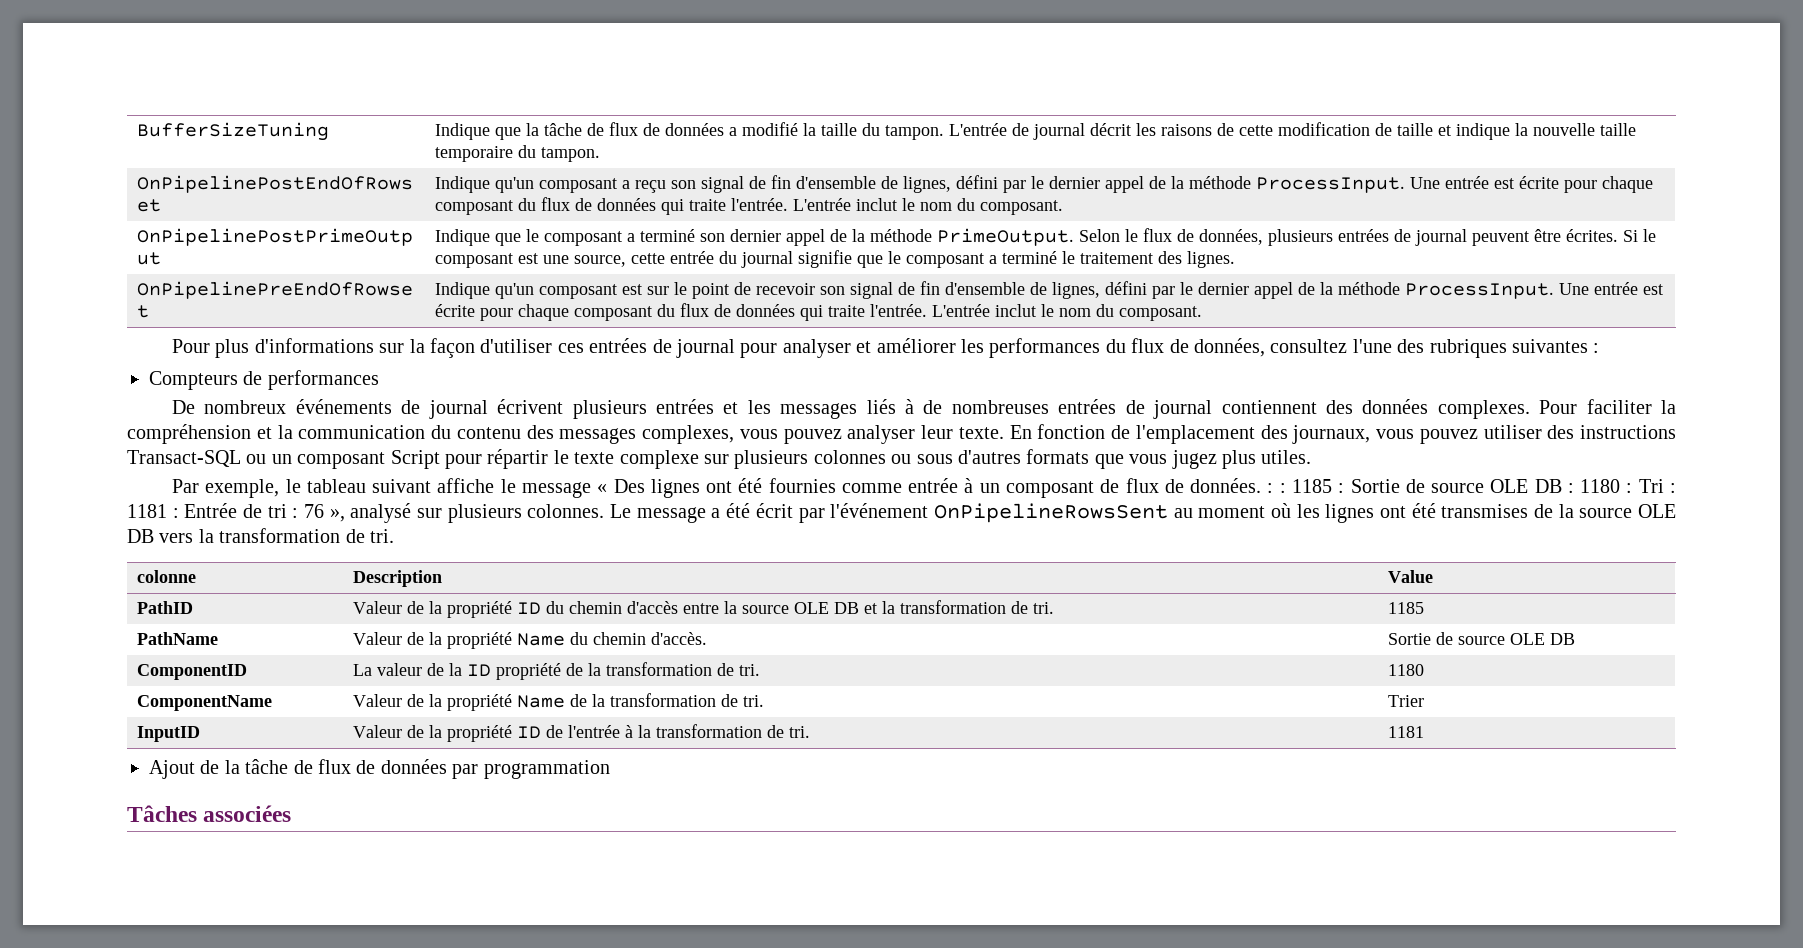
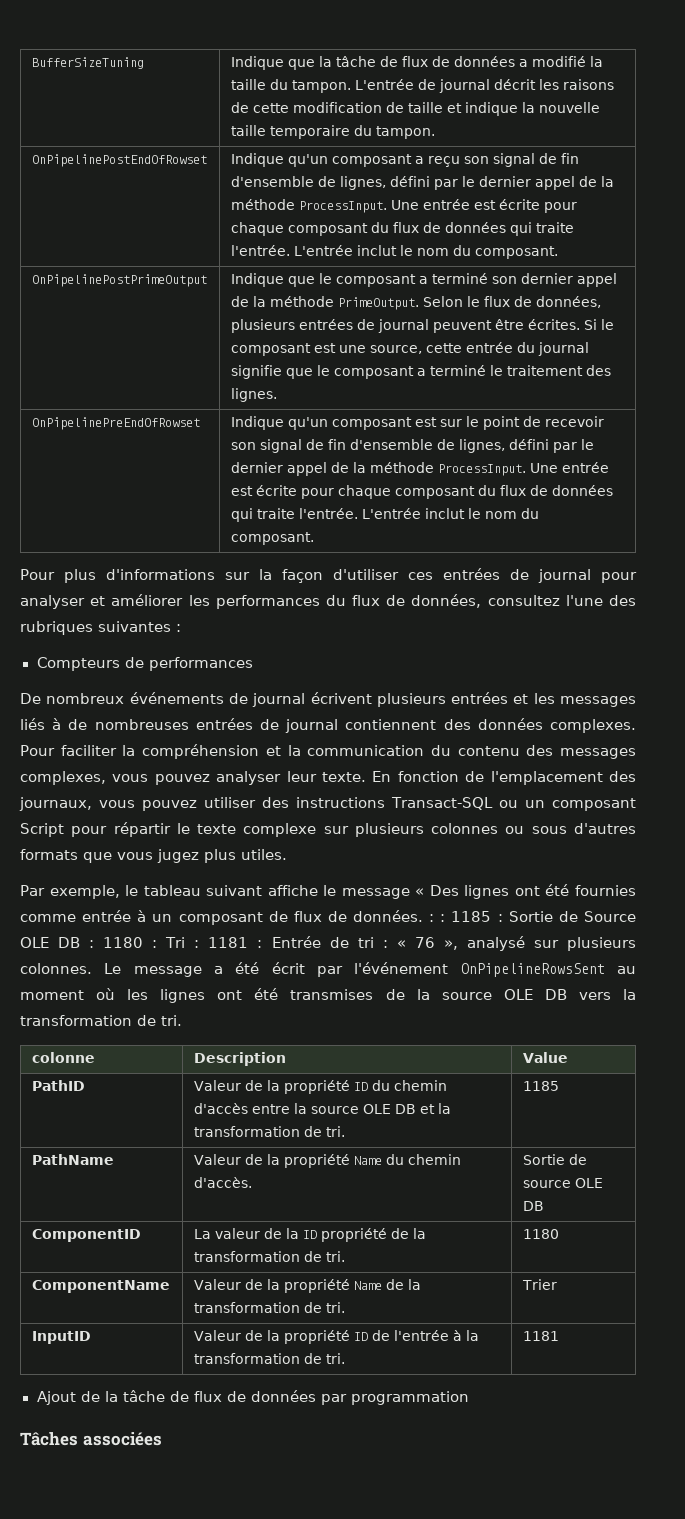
- Par exemple, le tableau suivant affiche le message « Des lignes ont été fournies comme entrée à un composant de flux de données. : : 1185 : Sortie de source OLE DB : 1180 : Tri : 1181 : Entrée de tri : 76 », analysé sur plusieurs colonnes.
+ Par exemple, le tableau suivant affiche le message « Des lignes ont été fournies comme entrée à un composant de flux de données. : : 1185 : Sortie de Source OLE DB : 1180 : Tri : 1181 : Entrée de tri : « 76 », analysé sur plusieurs colonnes.

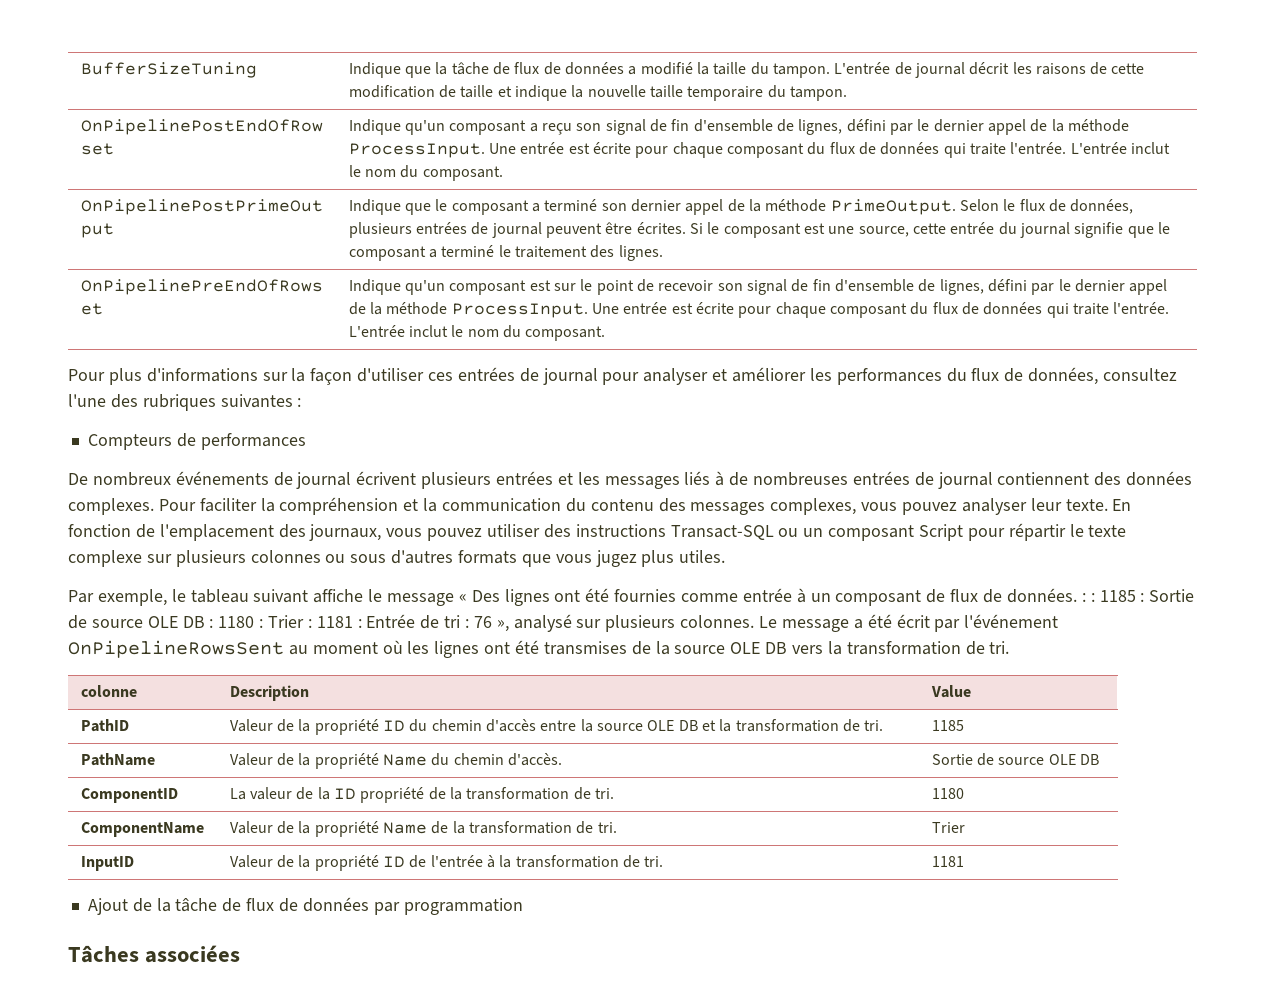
- Par exemple, le tableau suivant affiche le message « Des lignes ont été fournies comme entrée à un composant de flux de données. : : 1185 : Sortie de Source OLE DB : 1180 : Tri : 1181 : Entrée de tri : « 76 », analysé sur plusieurs colonnes.
+ Par exemple, le tableau suivant affiche le message « Des lignes ont été fournies comme entrée à un composant de flux de données. : : 1185 : Sortie de source OLE DB : 1180 : Trier : 1181 : Entrée de tri : 76 », analysé sur plusieurs colonnes.

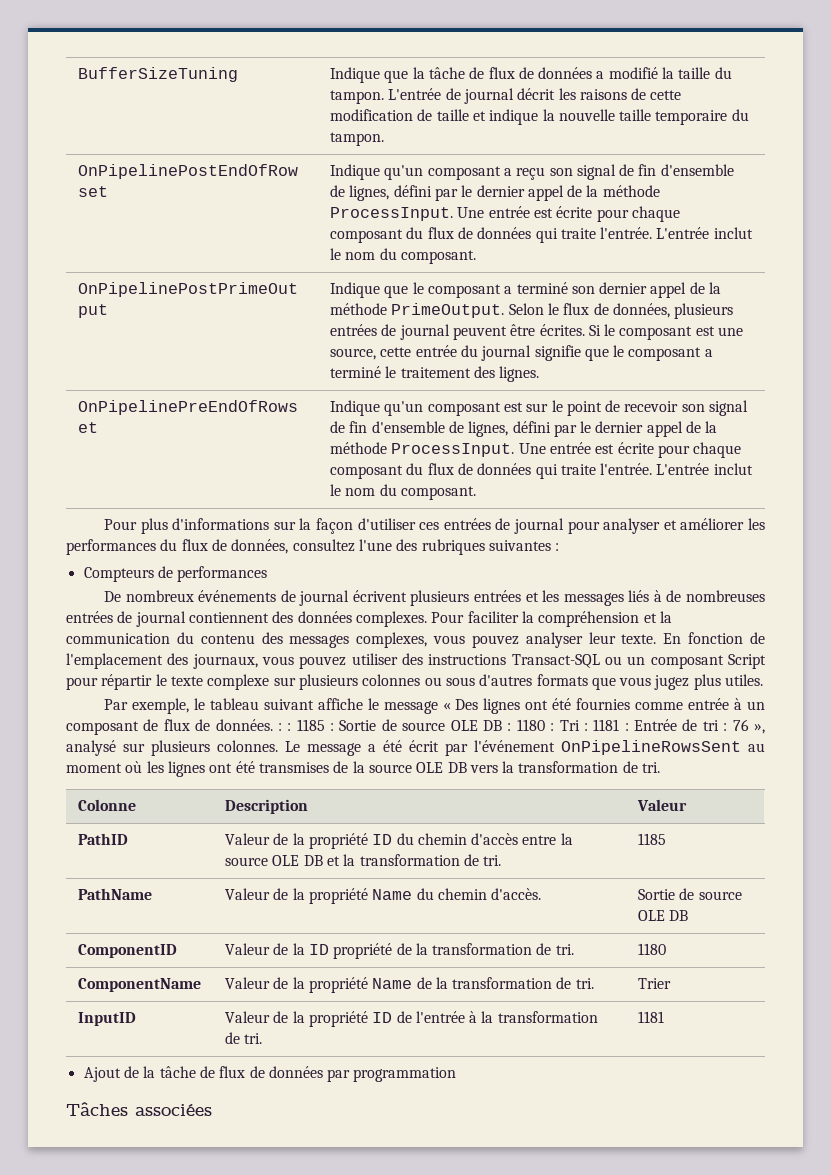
- Par exemple, le tableau suivant affiche le message « Des lignes ont été fournies comme entrée à un composant de flux de données. : : 1185 : Sortie de source OLE DB : 1180 : Trier : 1181 : Entrée de tri : 76 », analysé sur plusieurs colonnes.
+ Par exemple, le tableau suivant affiche le message « Des lignes ont été fournies comme entrée à un composant de flux de données. : : 1185 : Sortie de source OLE DB : 1180 : Tri : 1181 : Entrée de tri : 76 », analysé sur plusieurs colonnes.
- colonne | Description | Value
+ Colonne | Description | Valeur
- ComponentID | La valeur de la ID propriété de la transformation de tri. | 1180
+ ComponentID | Valeur de la ID propriété de la transformation de tri. | 1180

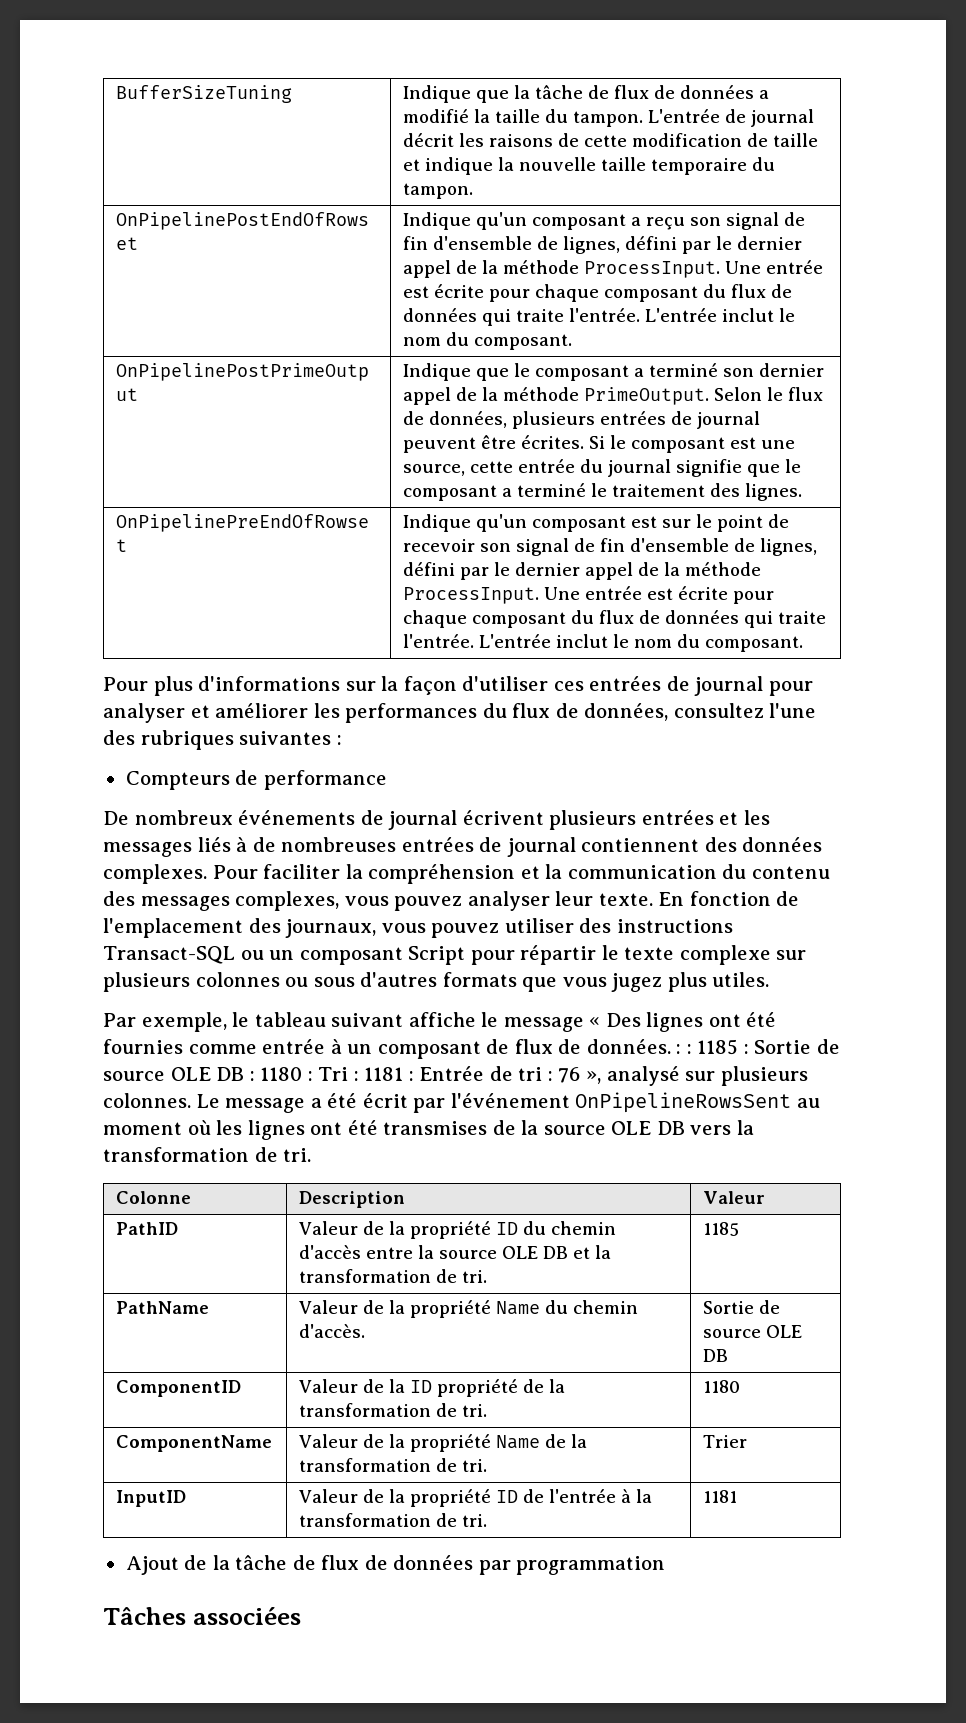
- Compteurs de performances
+ Compteurs de performance

